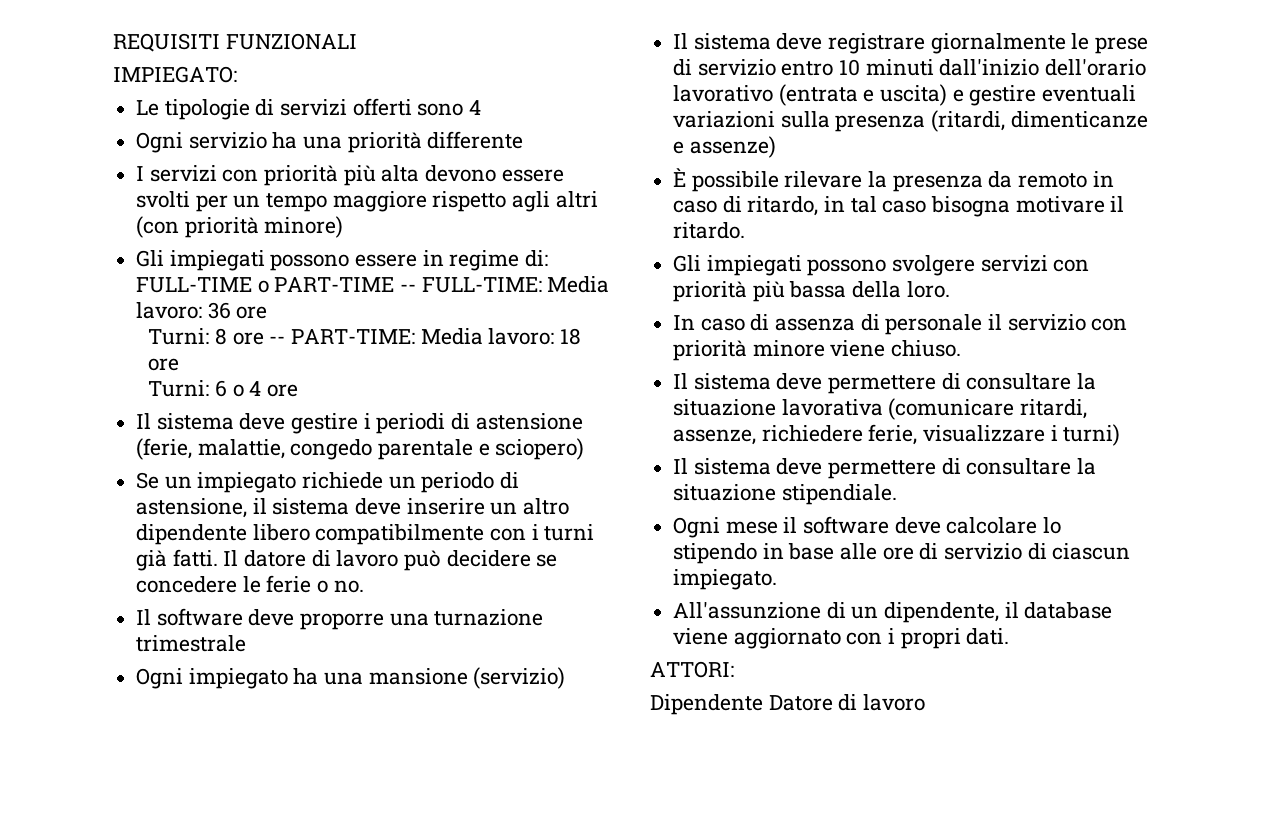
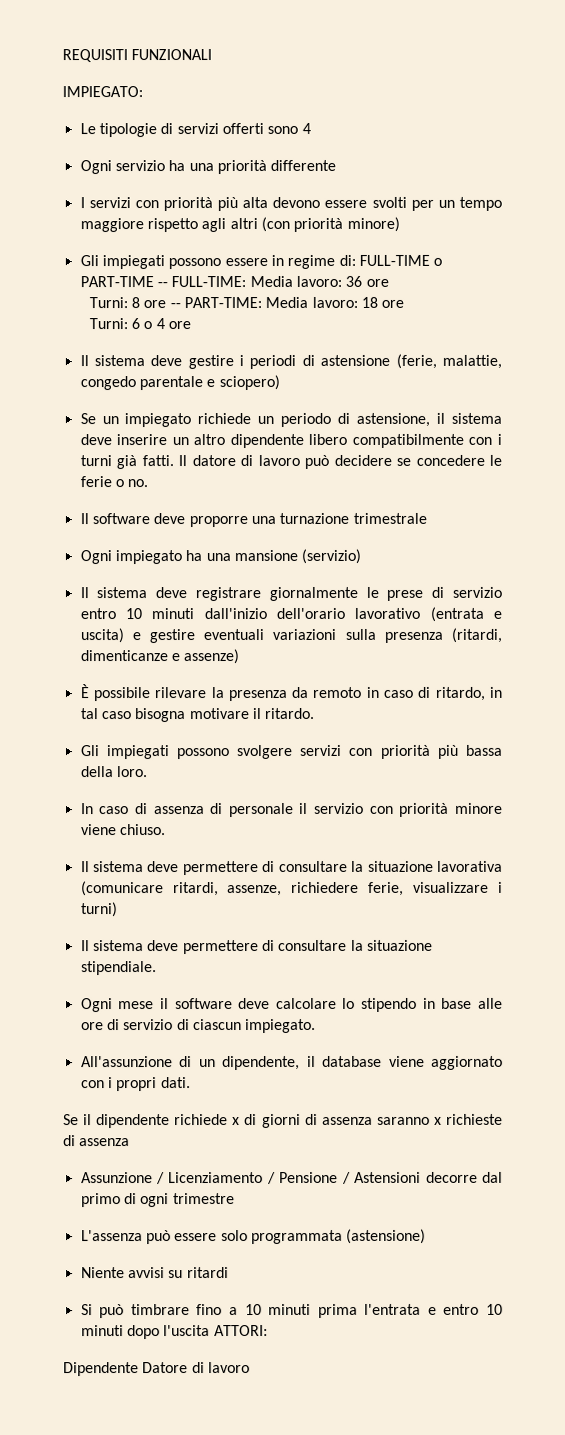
- ATTORI:
+ Se il dipendente richiede x di giorni di assenza saranno x richieste di assenza
+ Assunzione / Licenziamento / Pensione / Astensioni decorre dal primo di ogni trimestre
+ L'assenza può essere solo programmata (astensione)
+ Niente avvisi su ritardi
+ Si può timbrare fino a 10 minuti prima l'entrata e entro 10 minuti dopo l'uscita ATTORI:

